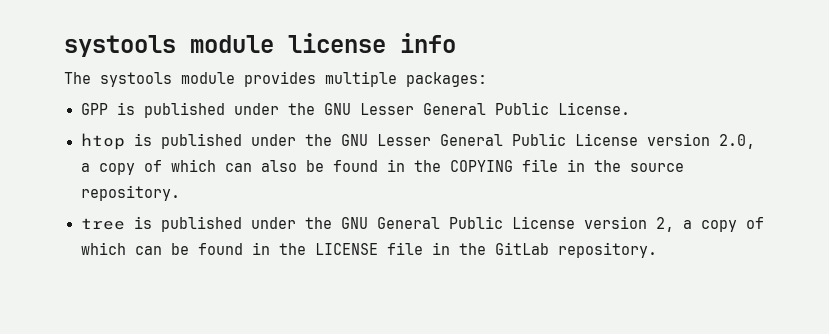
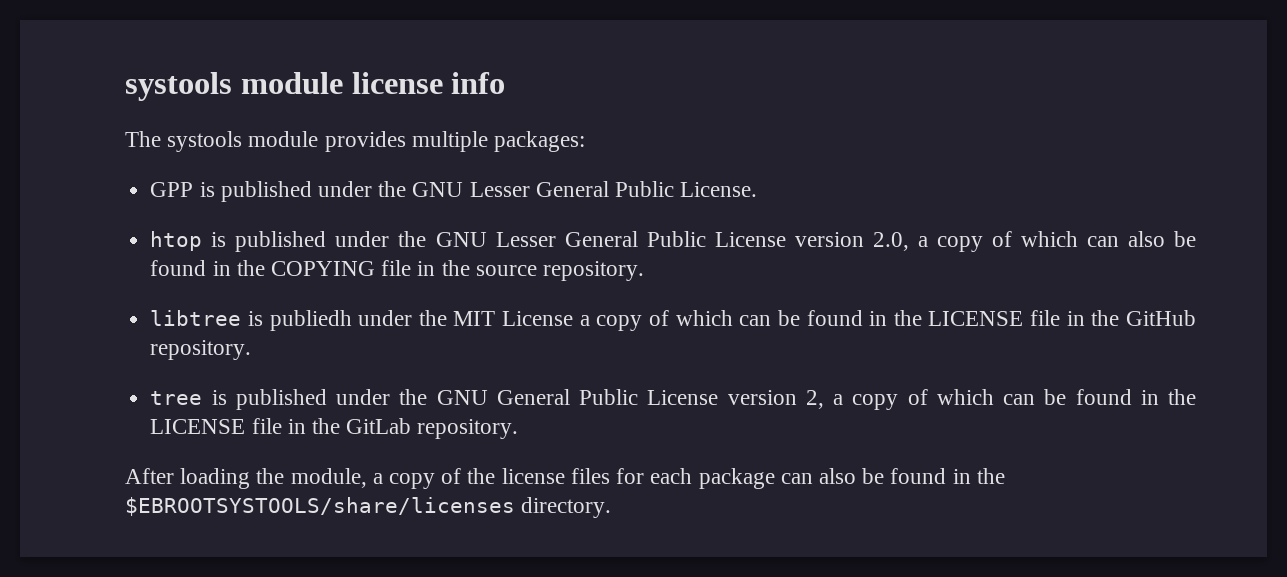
+ libtree is publiedh under the MIT License a copy of which can be found in the LICENSE file in the GitHub repository.
+ After loading the module, a copy of the license files for each package can also be found in the $EBROOTSYSTOOLS/share/licenses directory.

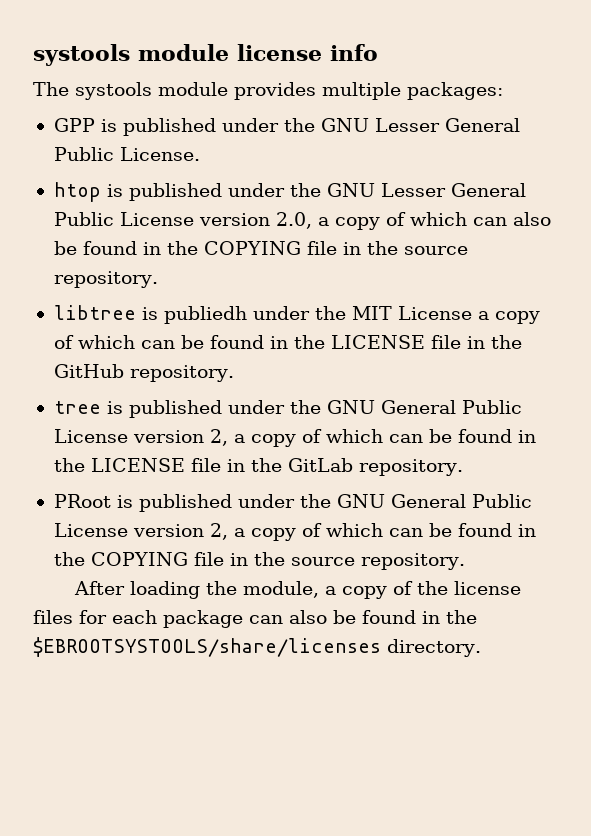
+ PRoot is published under the GNU General Public License version 2, a copy of which can be found in the COPYING file in the source repository.

